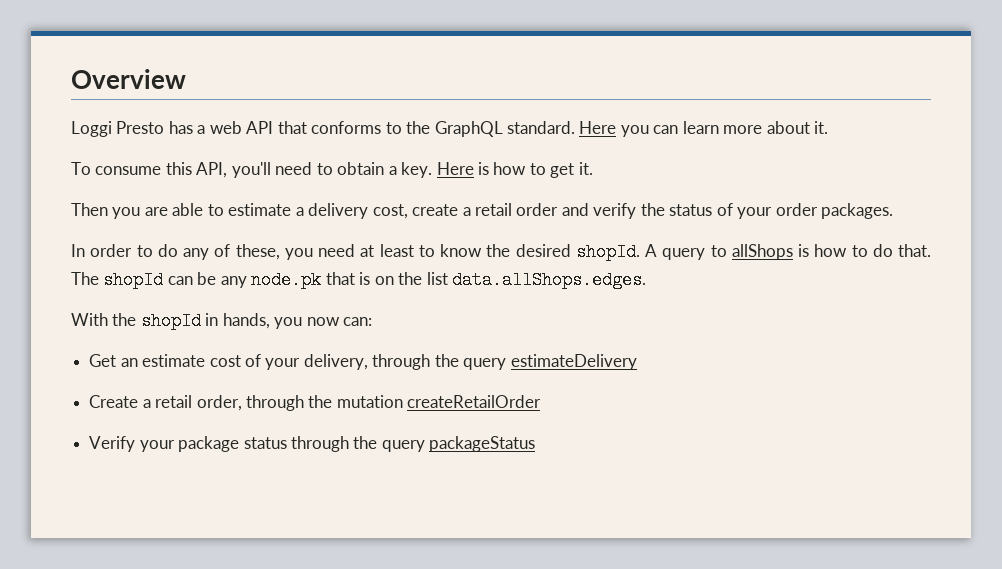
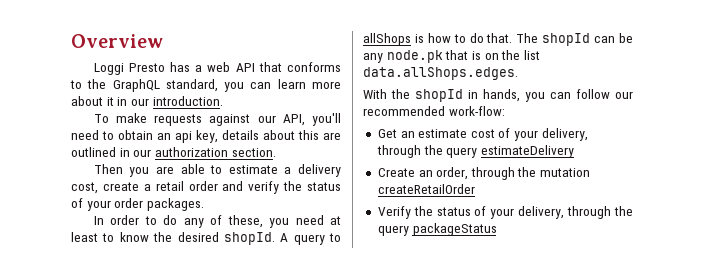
- Loggi Presto has a web API that conforms to the GraphQL standard. Here you can learn more about it.
- To consume this API, you'll need to obtain a key. Here is how to get it.
+ Loggi Presto has a web API that conforms to the GraphQL standard, you can learn more about it in our introduction.
+ To make requests against our API, you'll need to obtain an api key, details about this are outlined in our authorization section.
- With the shopId in hands, you now can:
+ With the shopId in hands, you can follow our recommended work-flow:
- Create a retail order, through the mutation createRetailOrder
+ Create an order, through the mutation createRetailOrder
- Verify your package status through the query packageStatus
+ Verify the status of your delivery, through the query packageStatus

